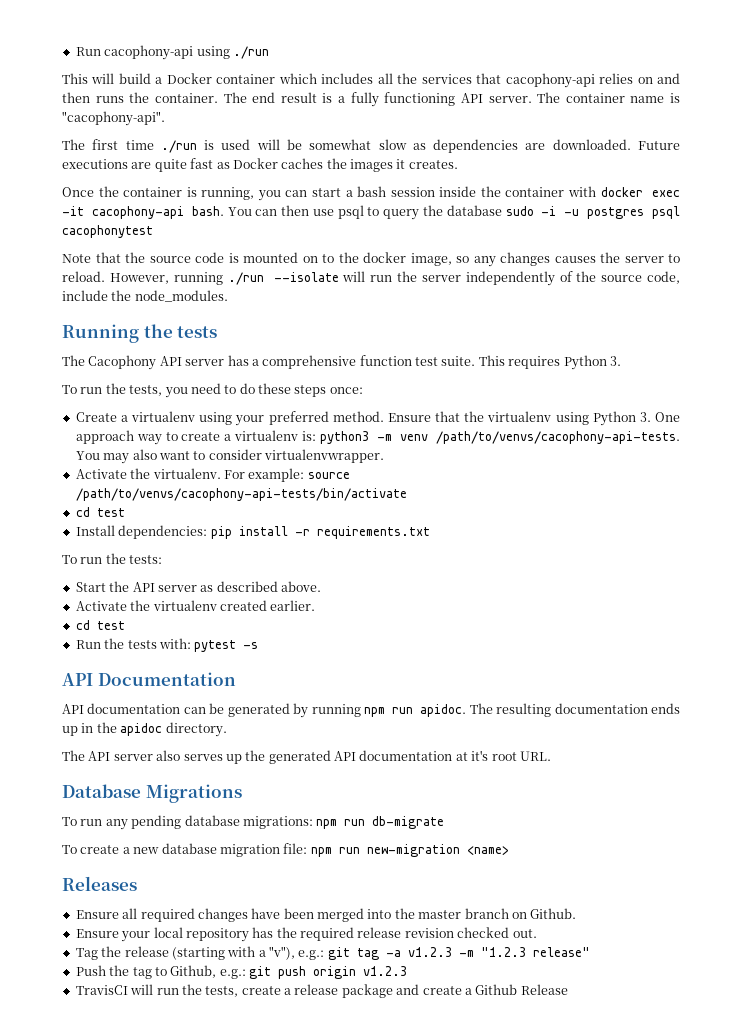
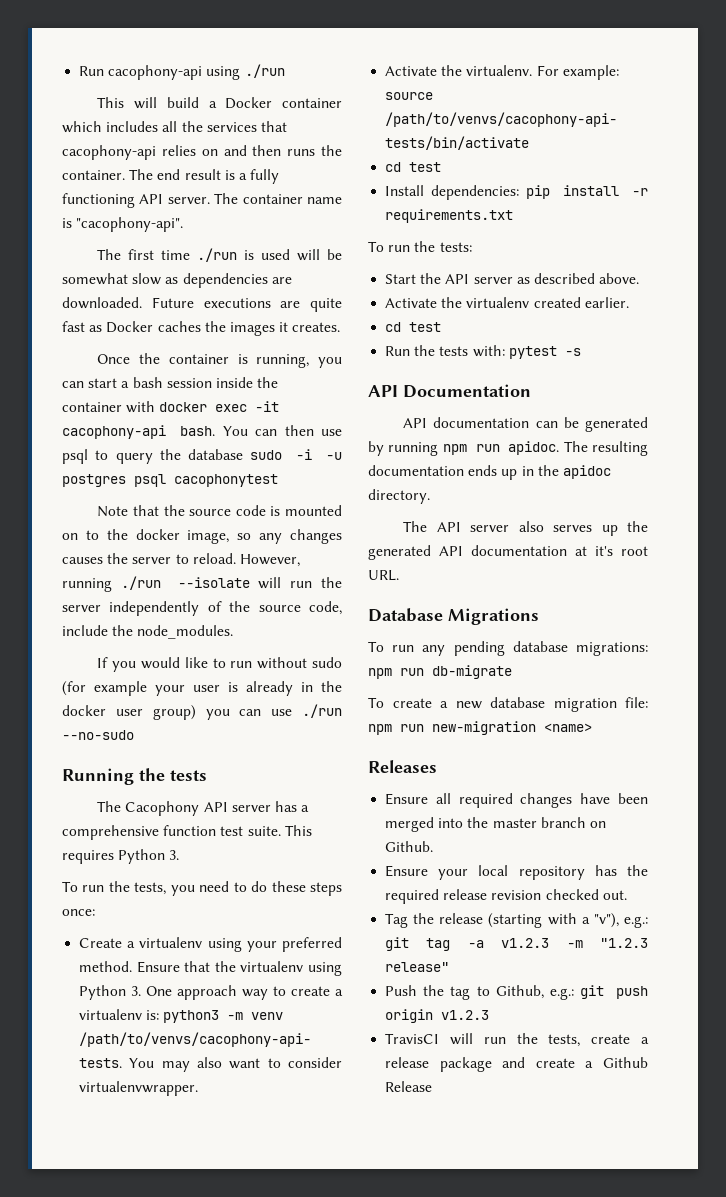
+ If you would like to run without sudo (for example your user is already in the docker user group) you can use ./run --no-sudo

